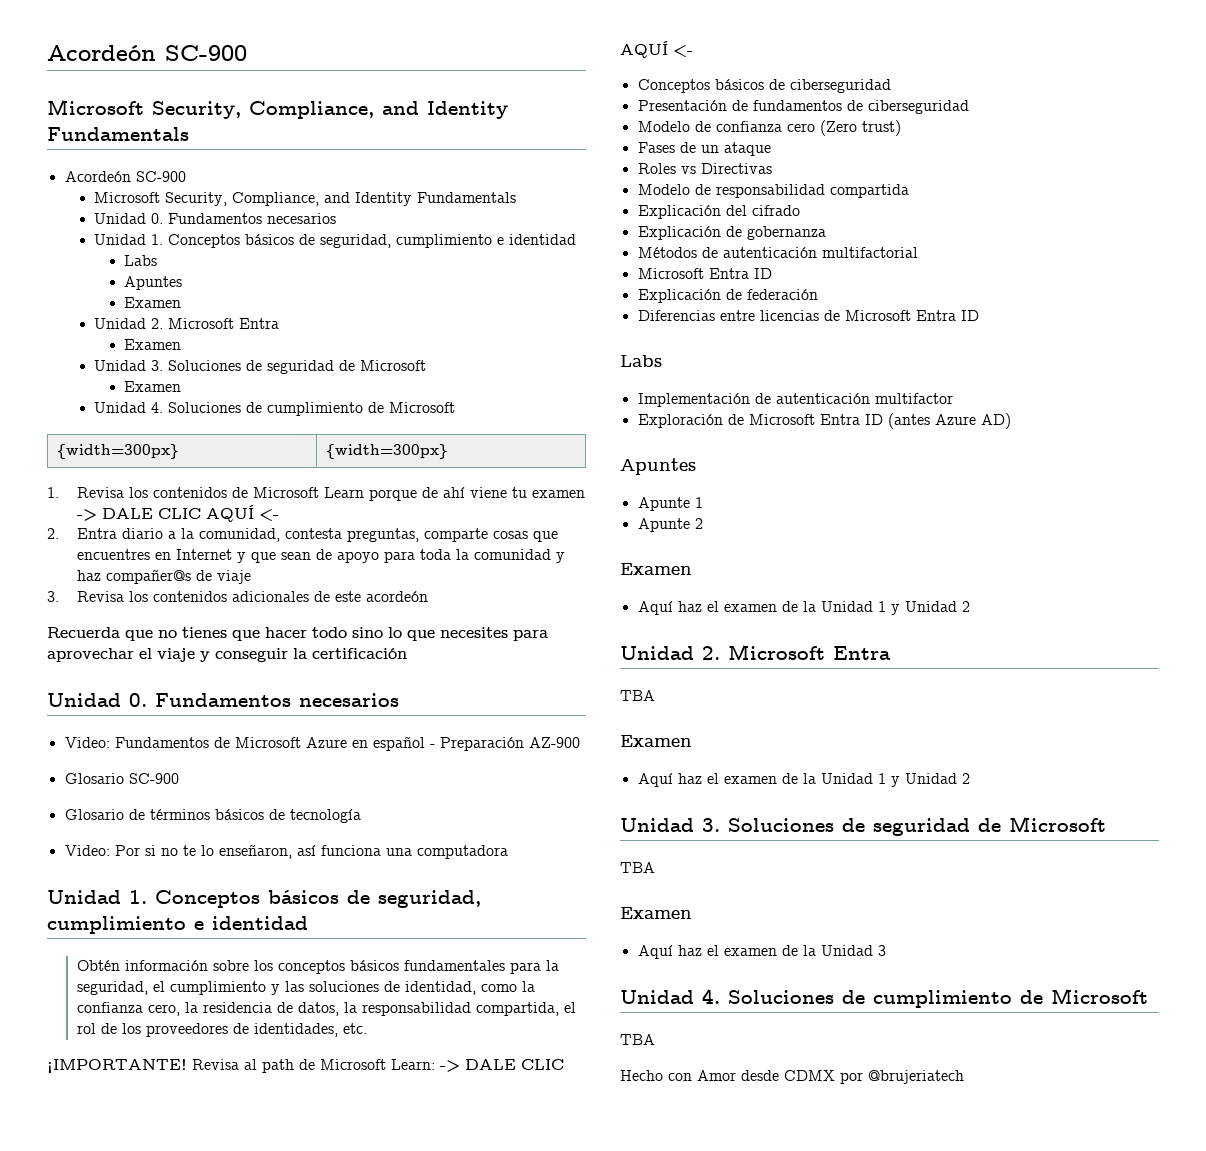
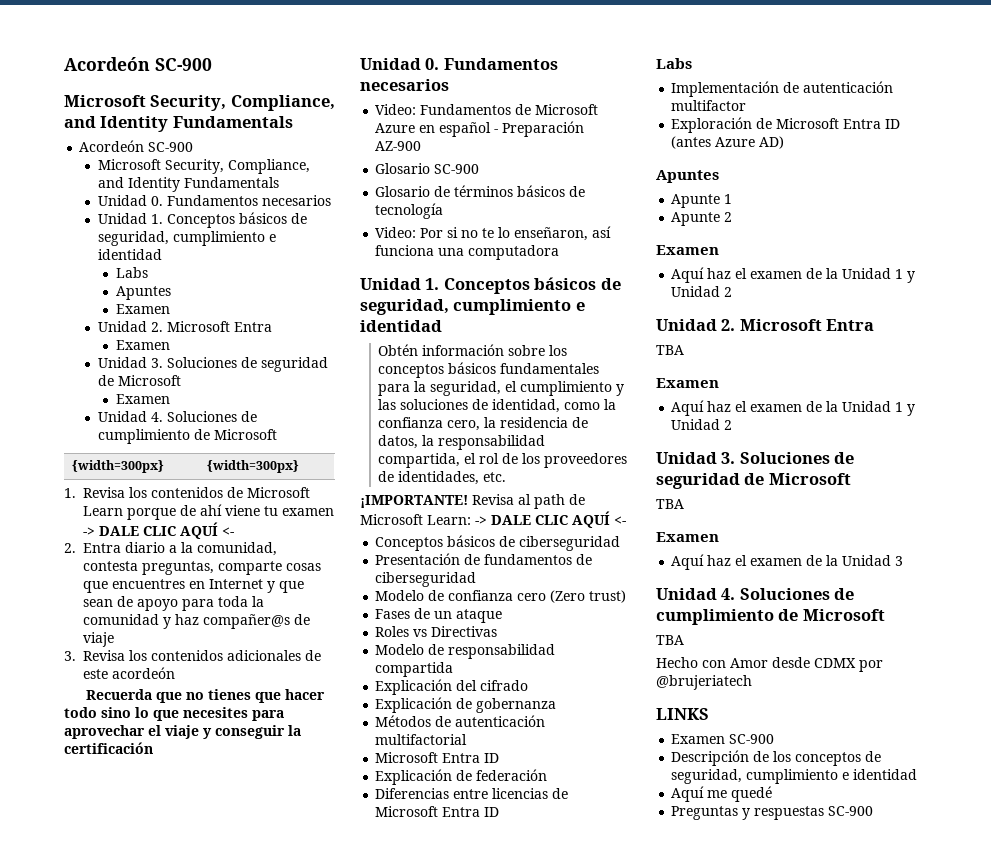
+ LINKS
+ Examen SC-900
+ Descripción de los conceptos de seguridad, cumplimiento e identidad
+ Aquí me quedé
+ Preguntas y respuestas SC-900

